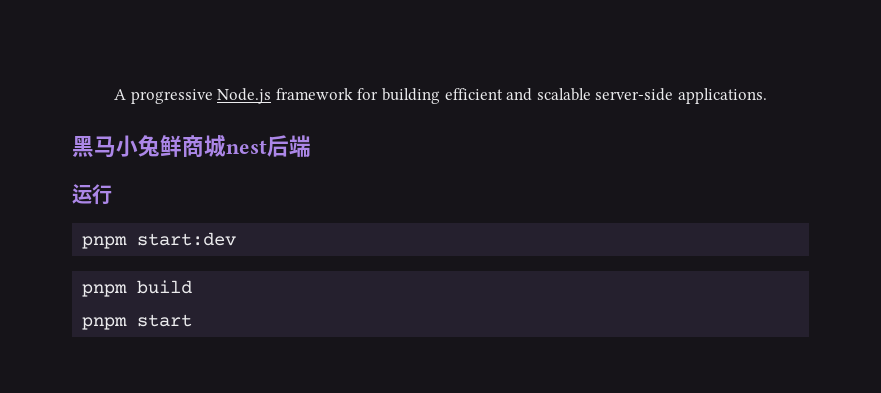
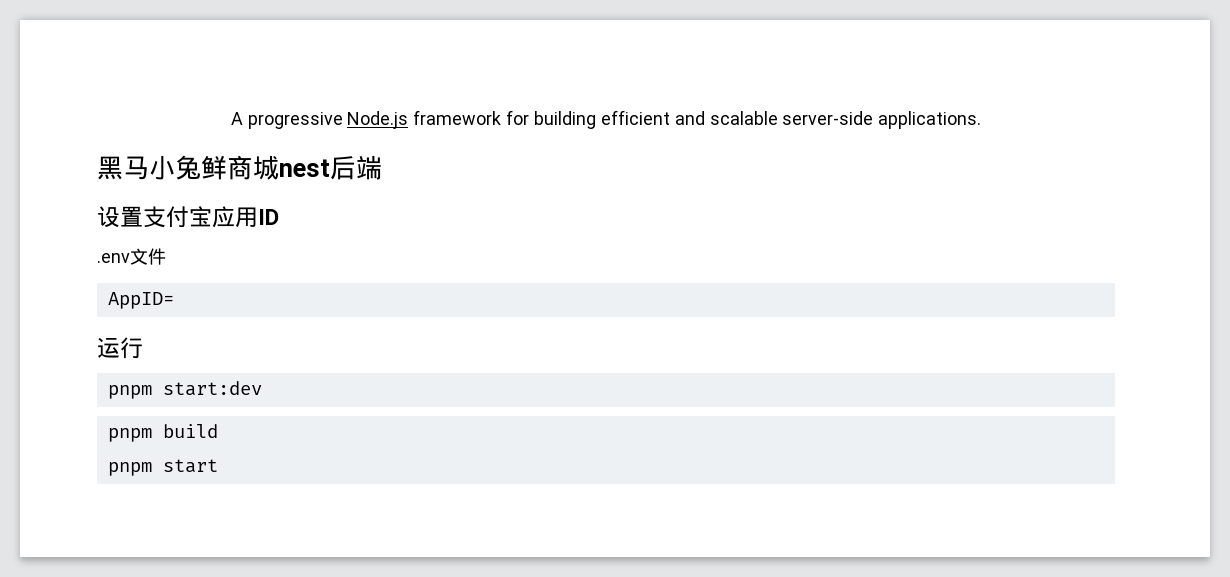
+ 设置支付宝应用ID
+ .env文件
+ AppID=

